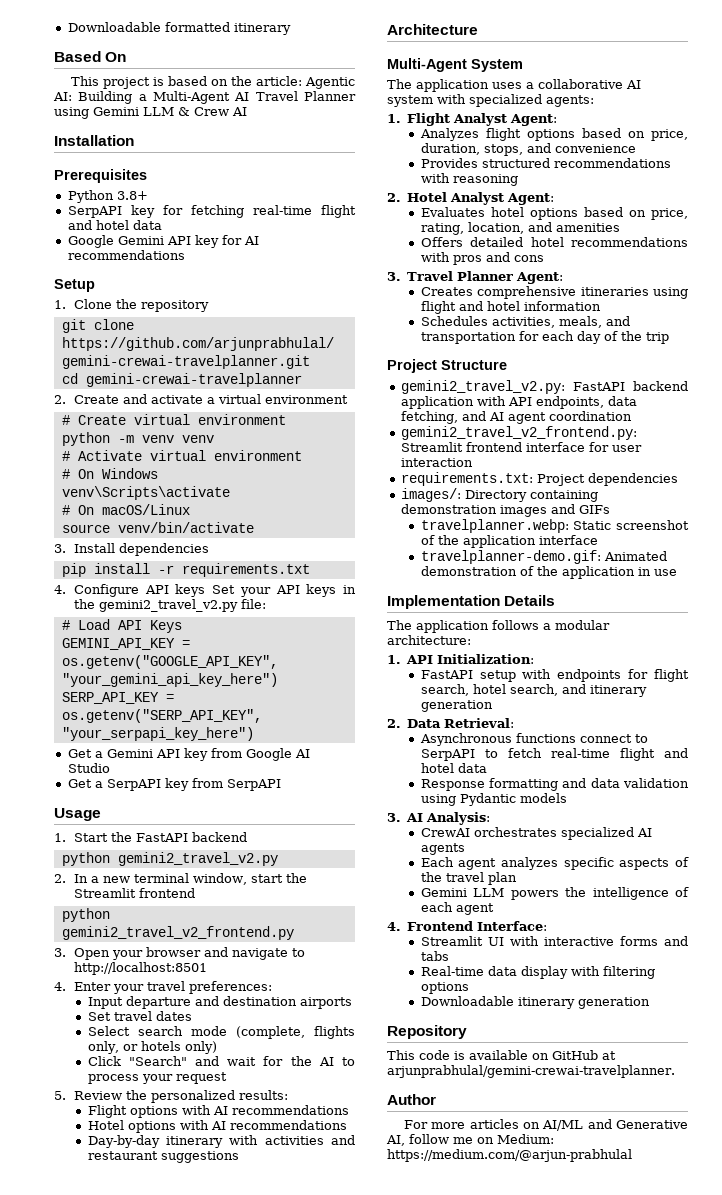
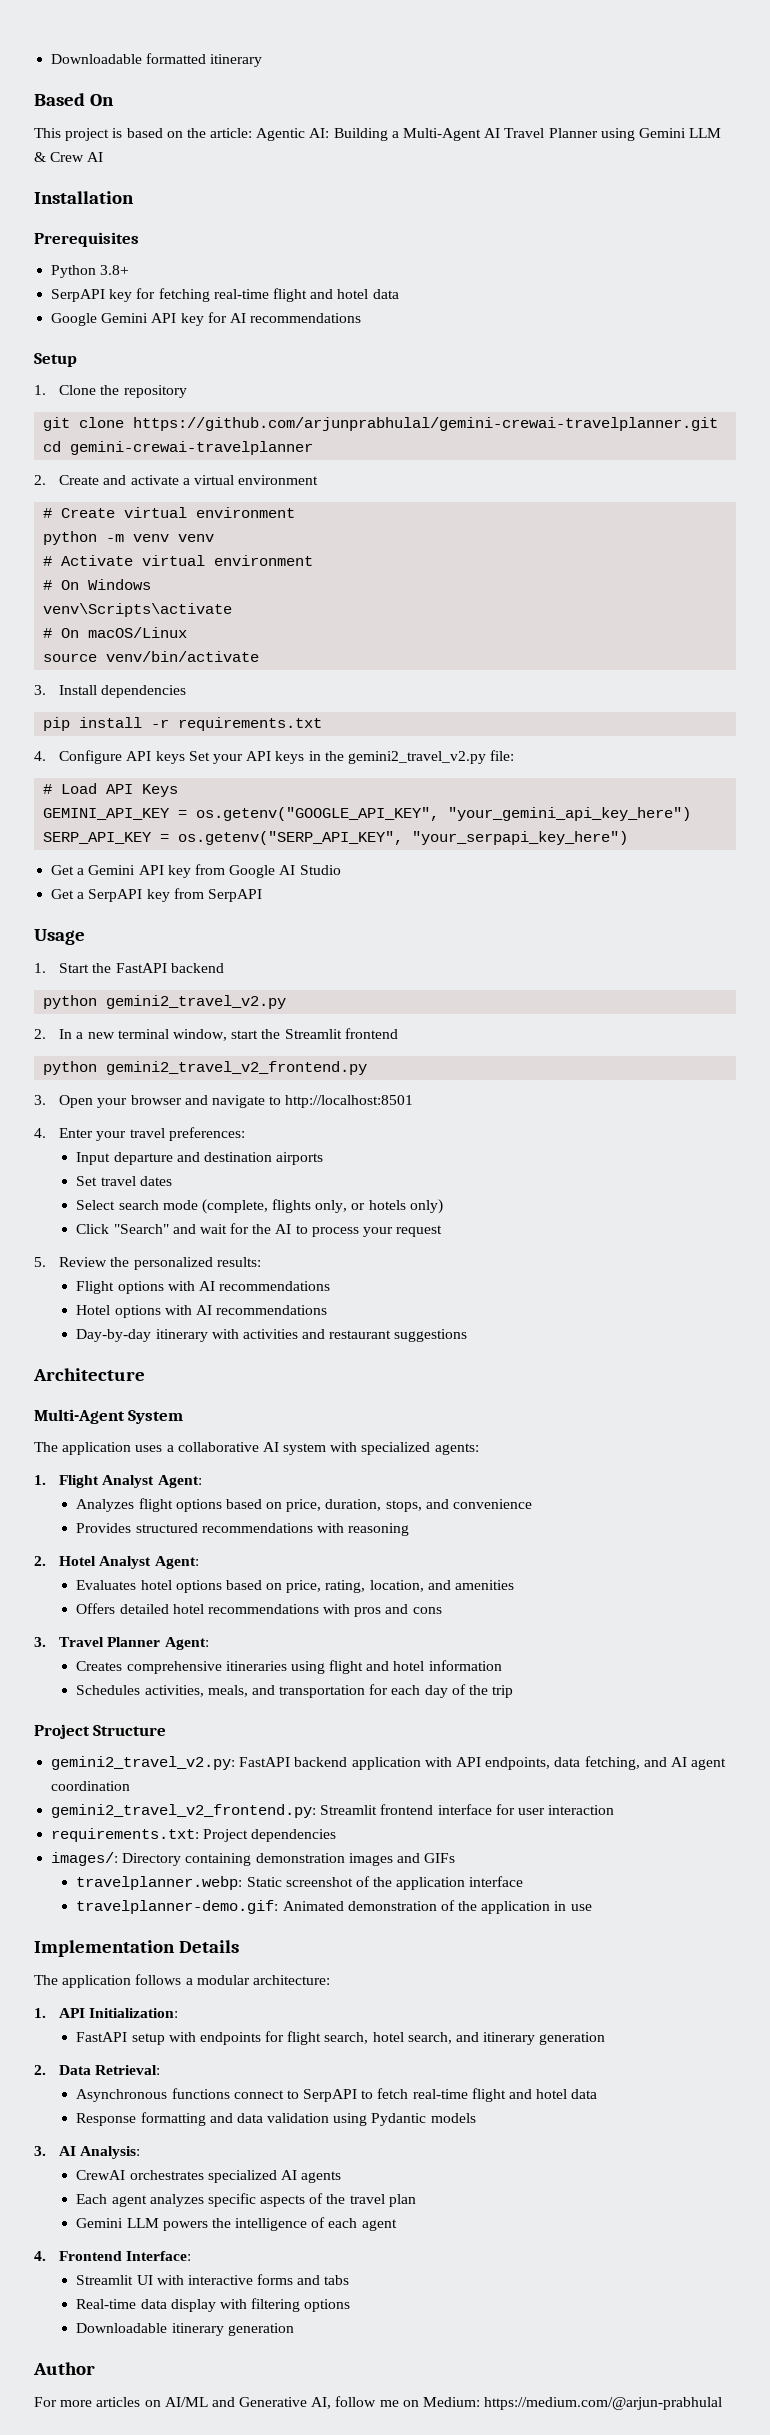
- Repository
- This code is available on GitHub at arjunprabhulal/gemini-crewai-travelplanner.

